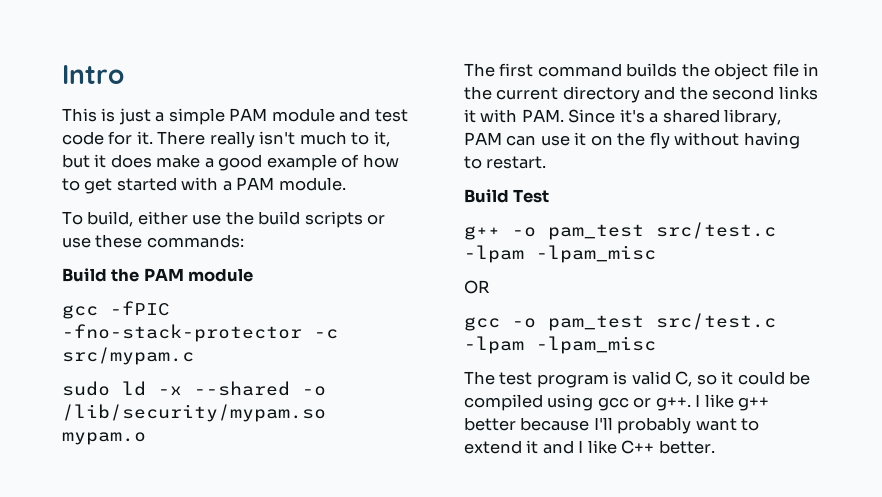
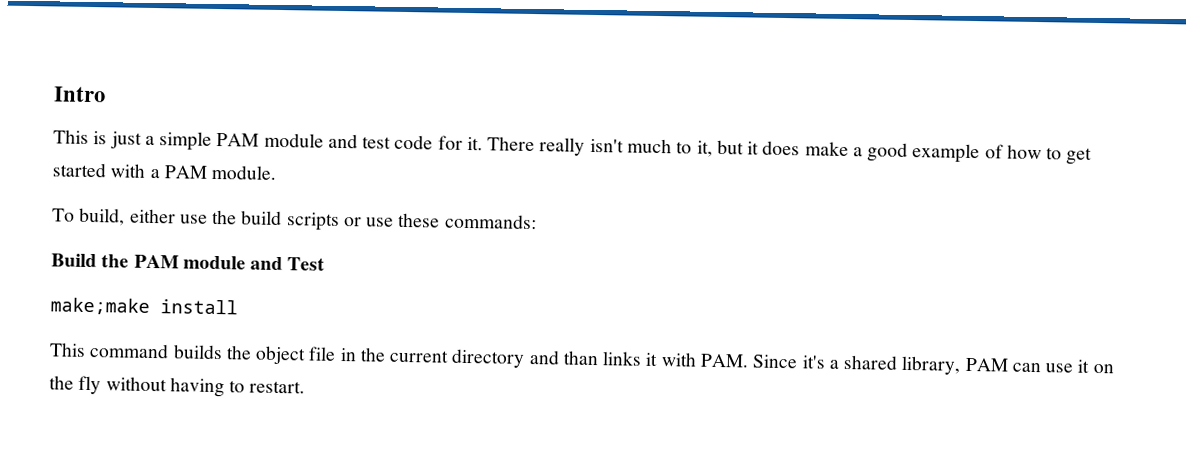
- Build the PAM module
- gcc -fPIC -fno-stack-protector -c src/mypam.c
- sudo ld -x --shared -o /lib/security/mypam.so mypam.o
- The first command builds the object file in the current directory and the second links it with PAM. Since it's a shared library, PAM can use it on the fly without having to restart.
+ Build the PAM module and Test
+ make;make install
+ This command builds the object file in the current directory and than links it with PAM. Since it's a shared library, PAM can use it on the fly without having to restart.
- Build Test
- g++ -o pam_test src/test.c -lpam -lpam_misc
- OR
- gcc -o pam_test src/test.c -lpam -lpam_misc
- The test program is valid C, so it could be compiled using gcc or g++. I like g++ better because I'll probably want to extend it and I like C++ better.

